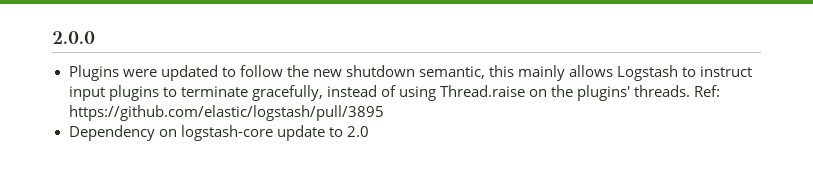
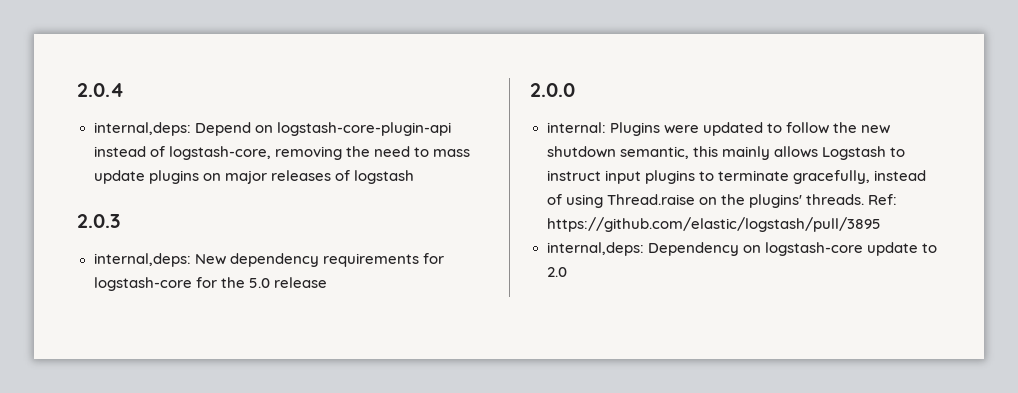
+ 2.0.4
+ internal,deps: Depend on logstash-core-plugin-api instead of logstash-core, removing the need to mass update plugins on major releases of logstash
+ 2.0.3
+ internal,deps: New dependency requirements for logstash-core for the 5.0 release
- Plugins were updated to follow the new shutdown semantic, this mainly allows Logstash to instruct input plugins to terminate gracefully, instead of using Thread.raise on the plugins' threads.
+ internal: Plugins were updated to follow the new shutdown semantic, this mainly allows Logstash to instruct input plugins to terminate gracefully, instead of using Thread.raise on the plugins' threads.
- Dependency on logstash-core update to 2.0
+ internal,deps: Dependency on logstash-core update to 2.0

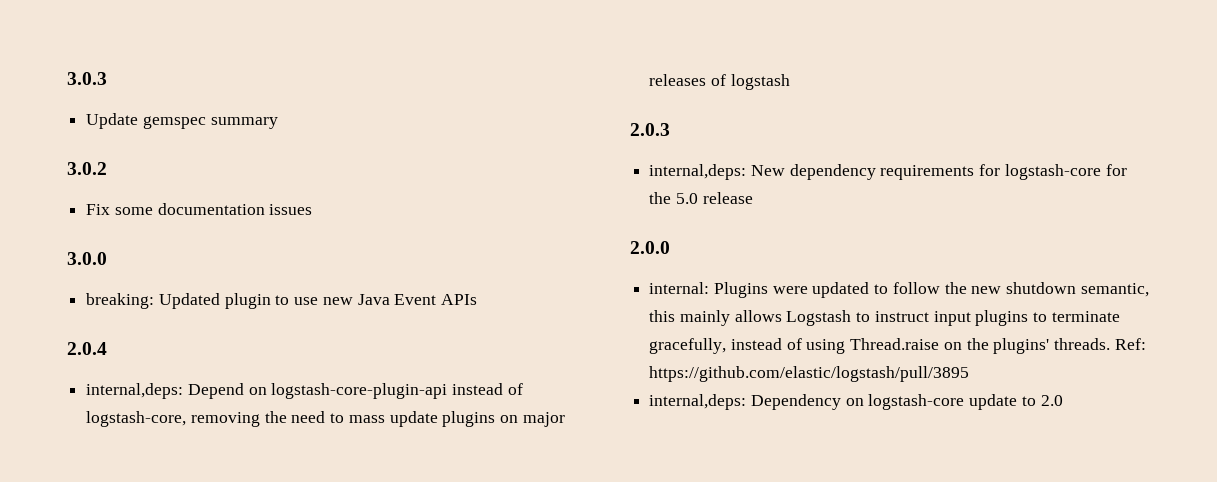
+ 3.0.3
+ Update gemspec summary
+ 3.0.2
+ Fix some documentation issues
+ 3.0.0
+ breaking: Updated plugin to use new Java Event APIs

